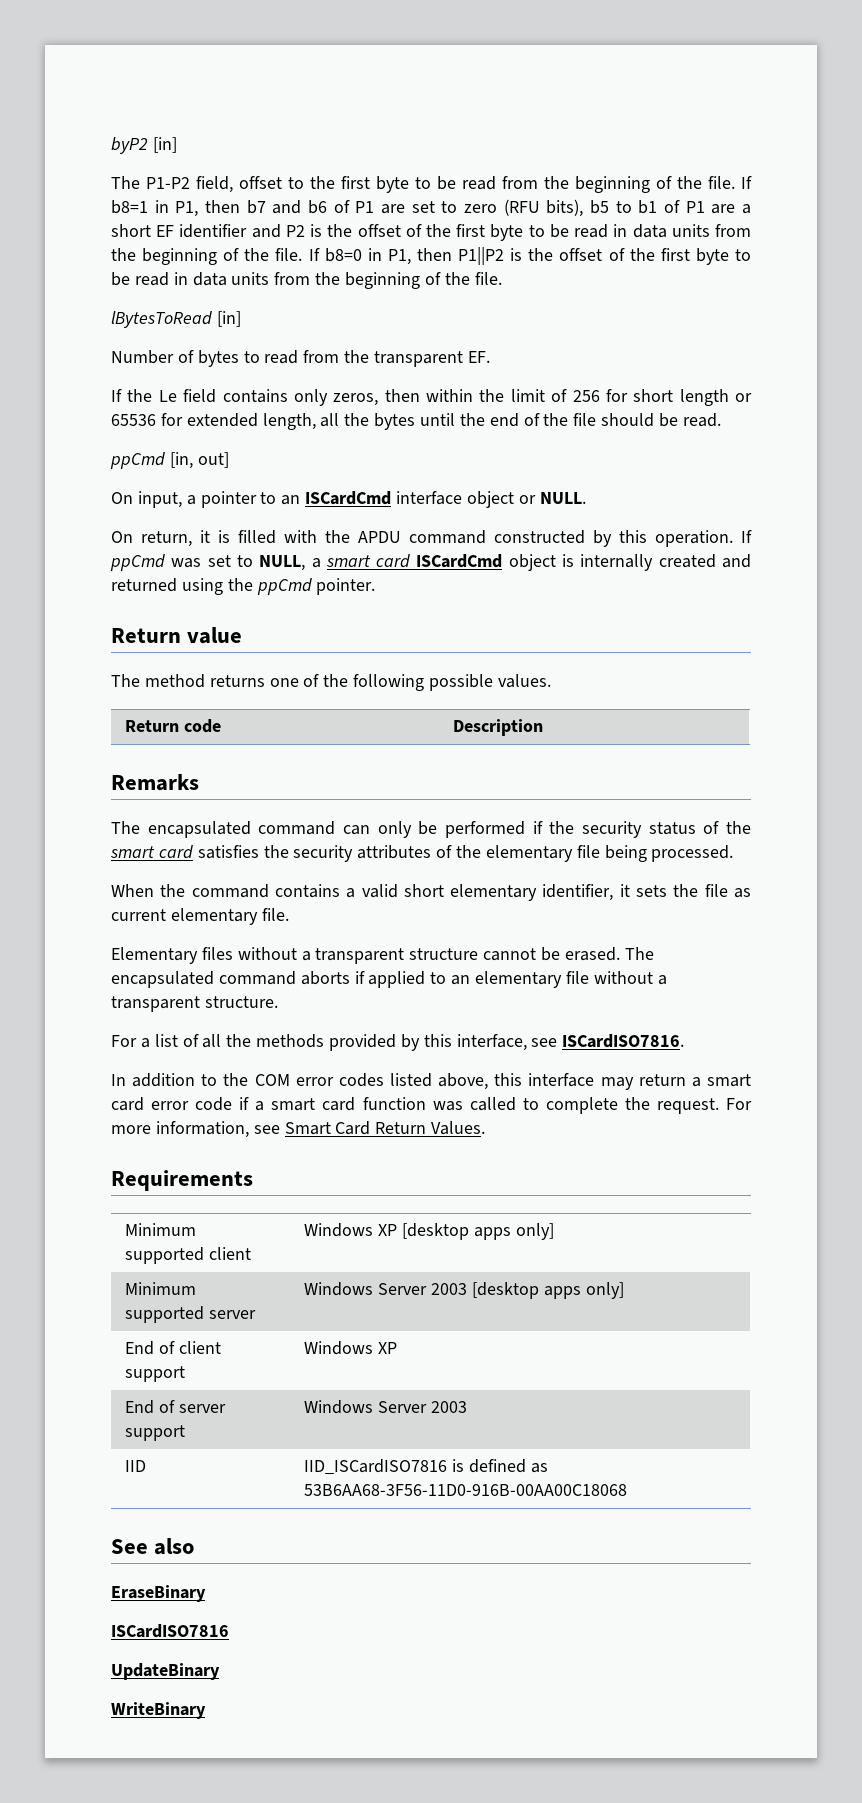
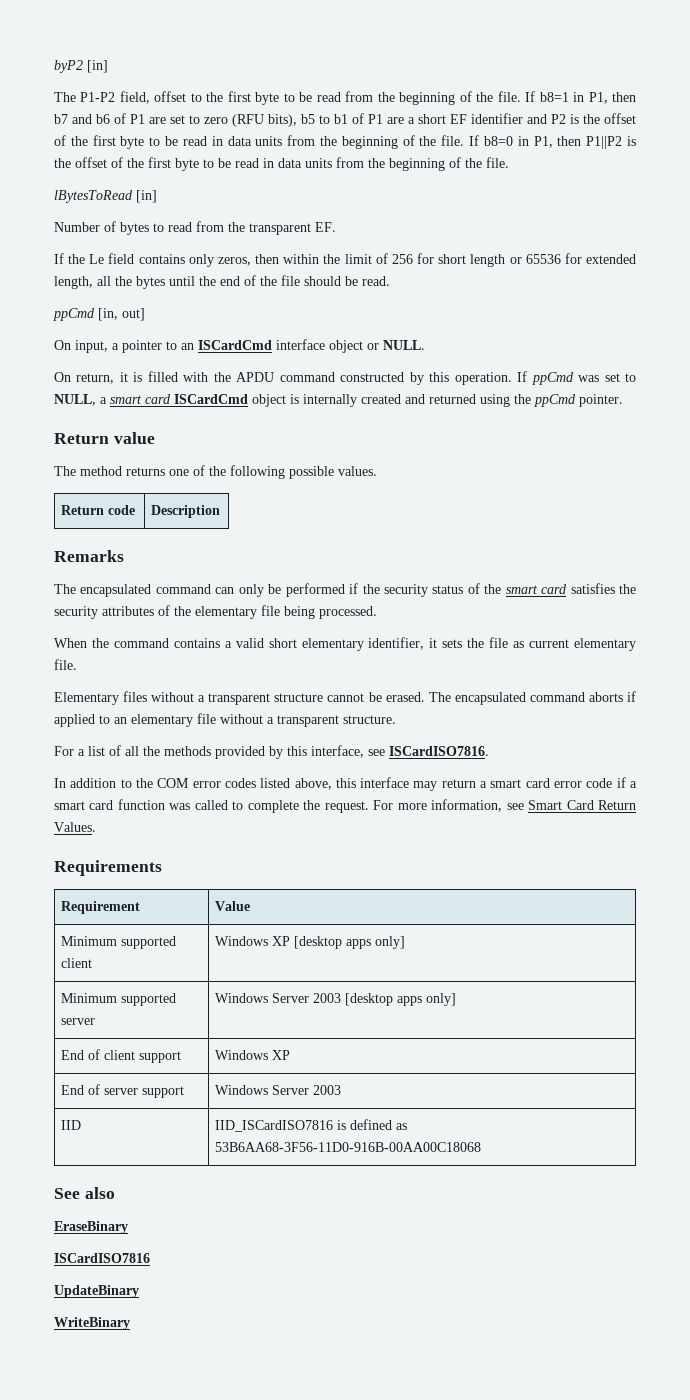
+ Requirement | Value

